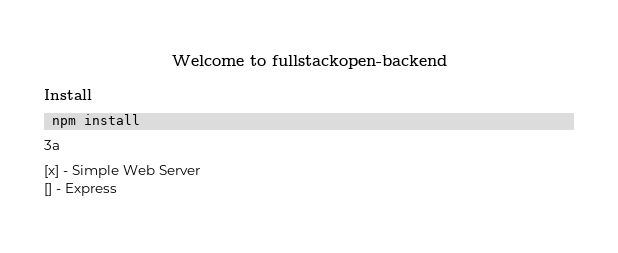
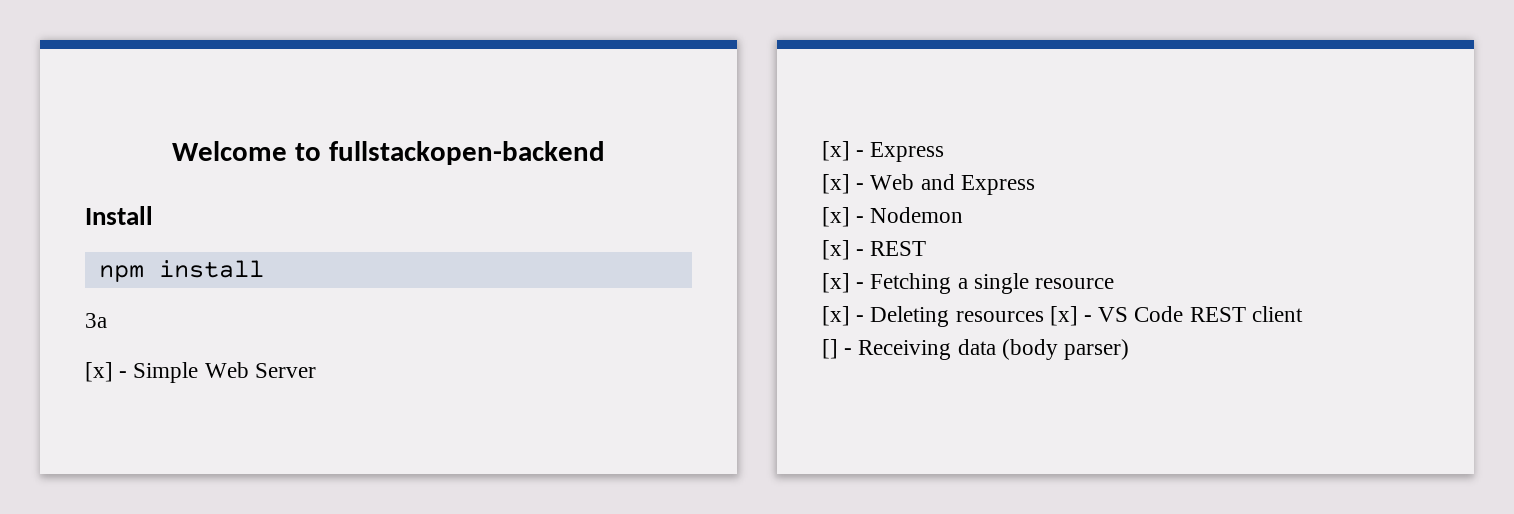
- [] - Express
+ [x] - Express
+ [x] - Web and Express
+ [x] - Nodemon
+ [x] - REST
+ [x] - Fetching a single resource
+ [x] - Deleting resources [x] - VS Code REST client
+ [] - Receiving data (body parser)

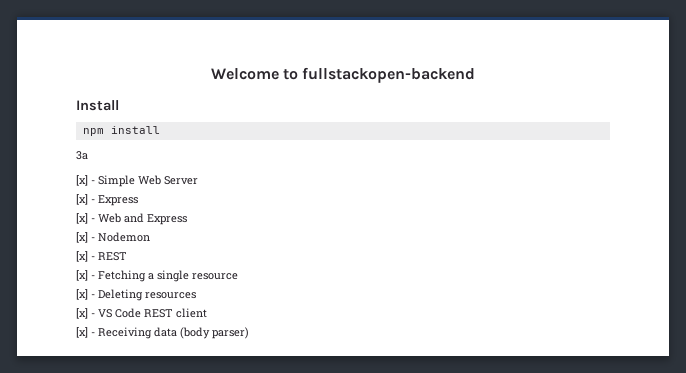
- [x] - Deleting resources [x] - VS Code REST client
+ [x] - Deleting resources
+ [x] - VS Code REST client
- [] - Receiving data (body parser)
+ [x] - Receiving data (body parser)

